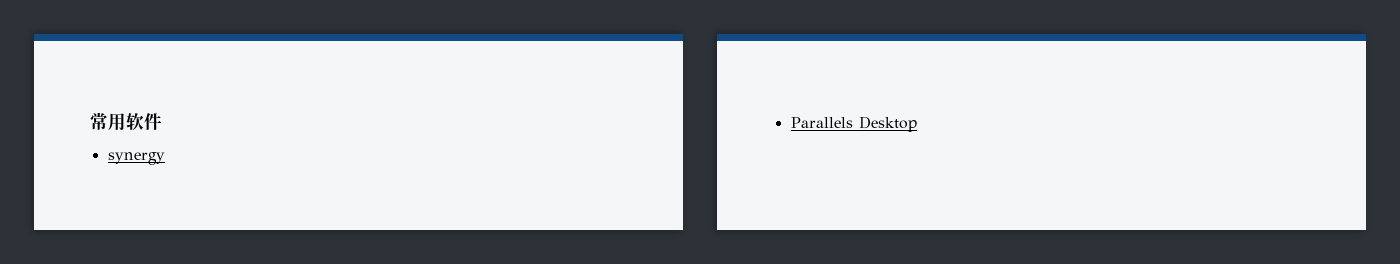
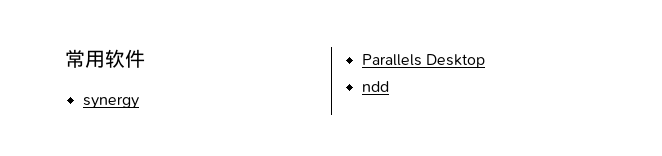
+ ndd

